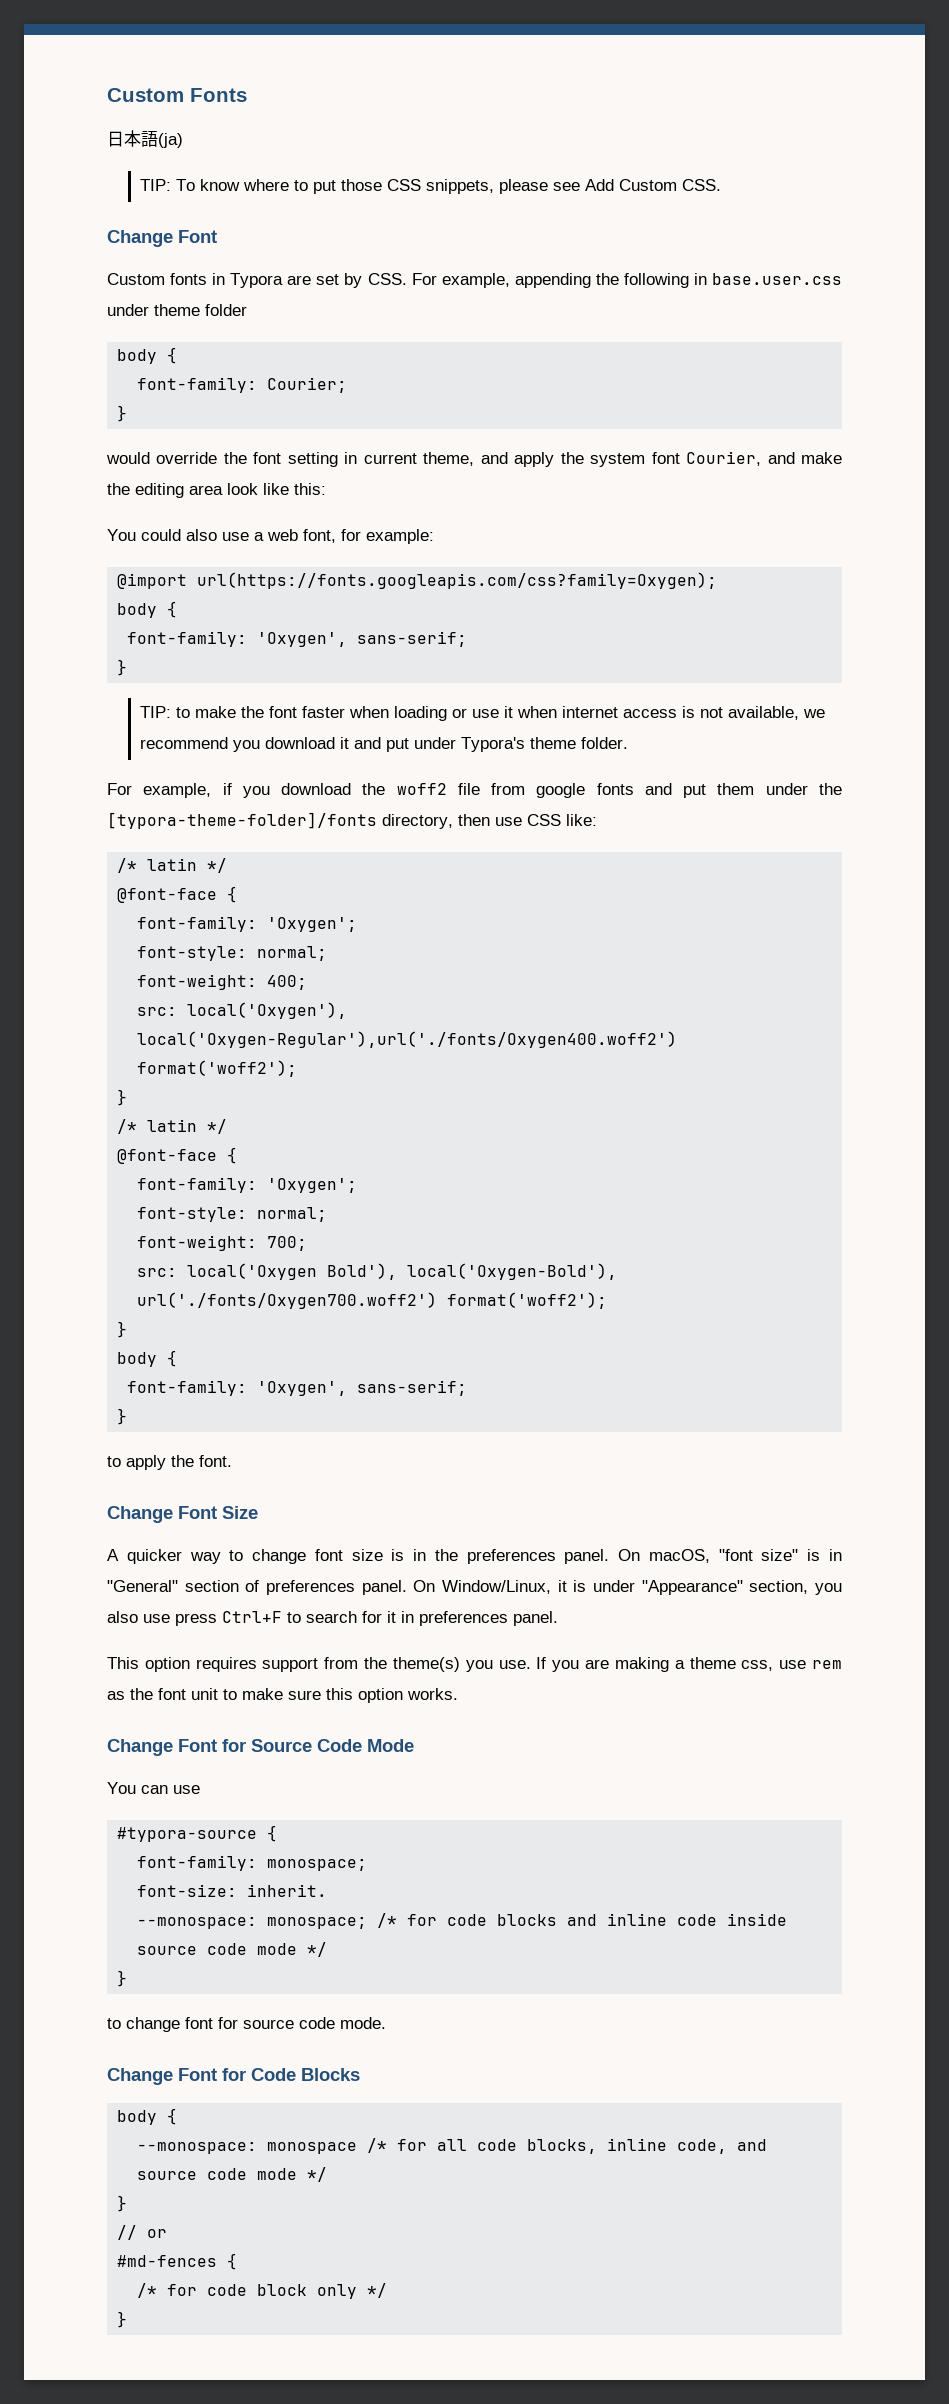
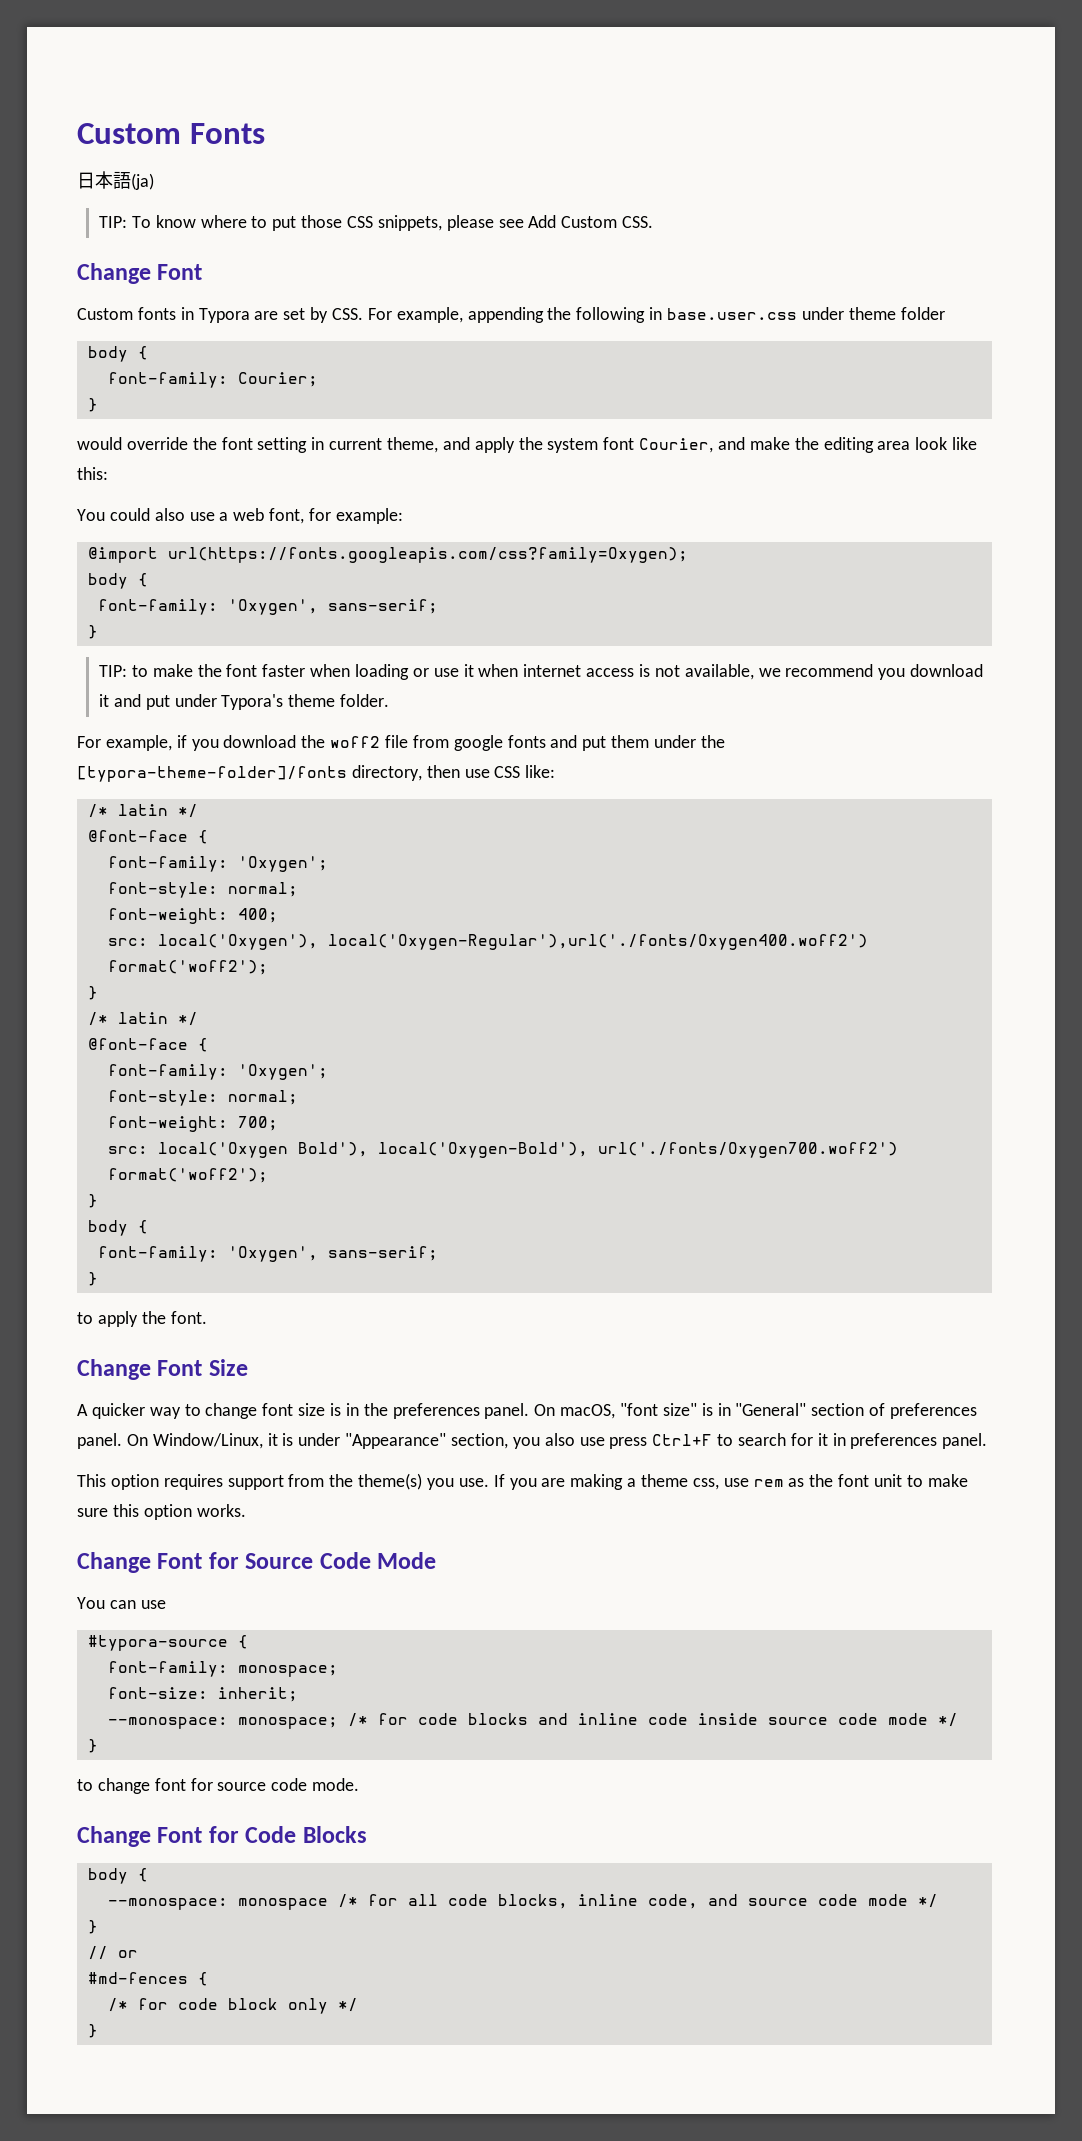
- font-size: inherit.
+ font-size: inherit;

